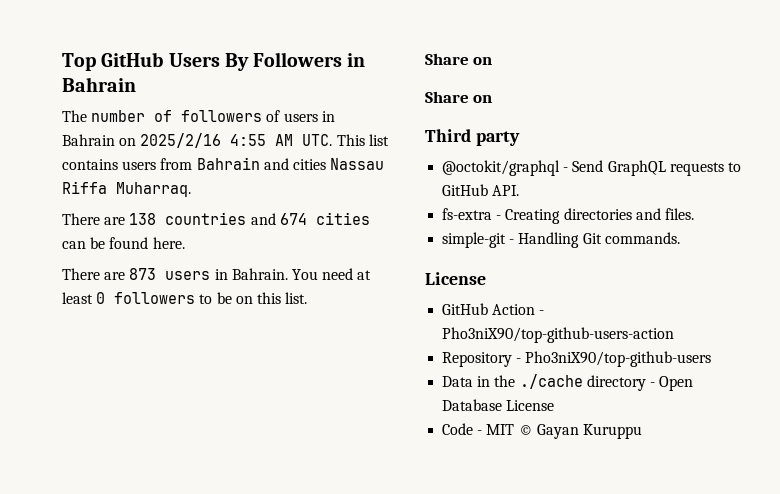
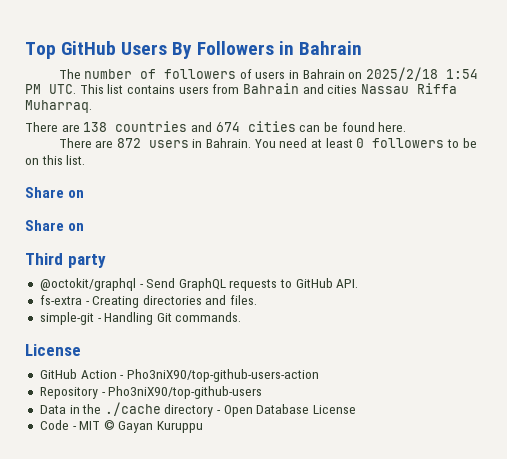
- The number of followers of users in Bahrain on 2025/2/16 4:55 AM UTC. This list contains users from Bahrain and cities Nassau Riffa Muharraq.
+ The number of followers of users in Bahrain on 2025/2/18 1:54 PM UTC. This list contains users from Bahrain and cities Nassau Riffa Muharraq.
- There are 873 users in Bahrain.
+ There are 872 users in Bahrain.

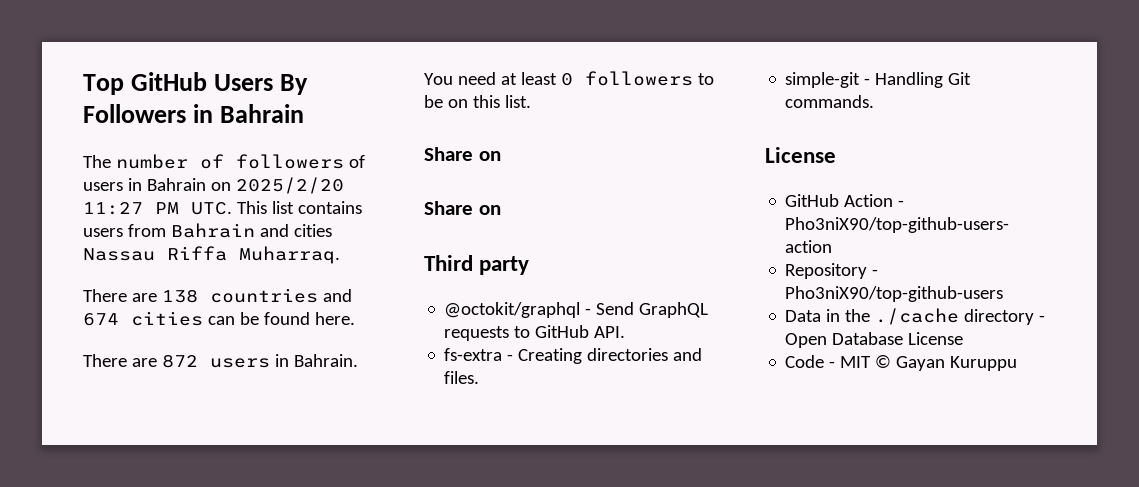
- The number of followers of users in Bahrain on 2025/2/18 1:54 PM UTC. This list contains users from Bahrain and cities Nassau Riffa Muharraq.
+ The number of followers of users in Bahrain on 2025/2/20 11:27 PM UTC. This list contains users from Bahrain and cities Nassau Riffa Muharraq.

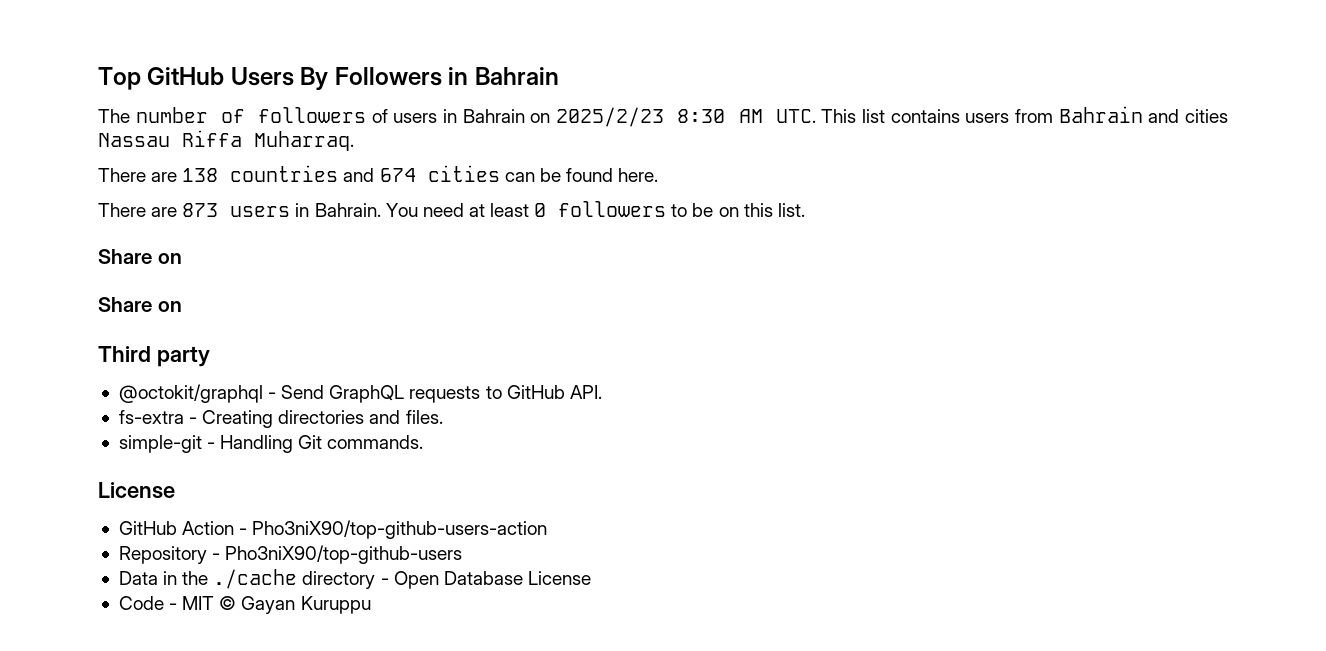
- The number of followers of users in Bahrain on 2025/2/20 11:27 PM UTC. This list contains users from Bahrain and cities Nassau Riffa Muharraq.
+ The number of followers of users in Bahrain on 2025/2/23 8:30 AM UTC. This list contains users from Bahrain and cities Nassau Riffa Muharraq.
- There are 872 users in Bahrain.
+ There are 873 users in Bahrain.

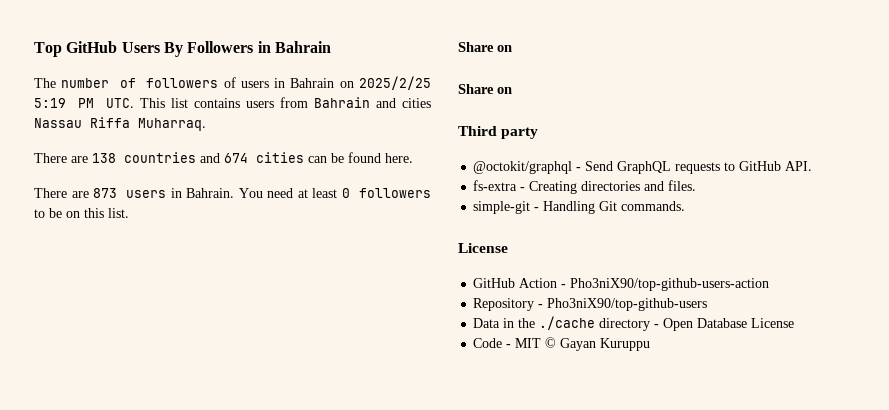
- The number of followers of users in Bahrain on 2025/2/23 8:30 AM UTC. This list contains users from Bahrain and cities Nassau Riffa Muharraq.
+ The number of followers of users in Bahrain on 2025/2/25 5:19 PM UTC. This list contains users from Bahrain and cities Nassau Riffa Muharraq.

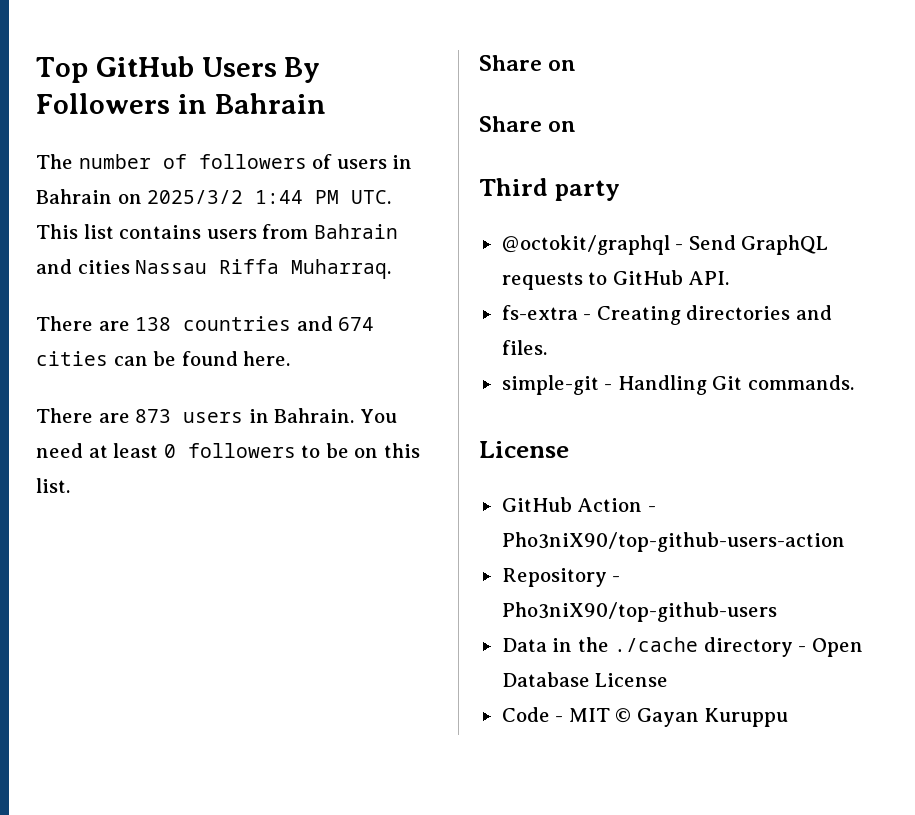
- The number of followers of users in Bahrain on 2025/2/25 5:19 PM UTC. This list contains users from Bahrain and cities Nassau Riffa Muharraq.
+ The number of followers of users in Bahrain on 2025/3/2 1:44 PM UTC. This list contains users from Bahrain and cities Nassau Riffa Muharraq.

